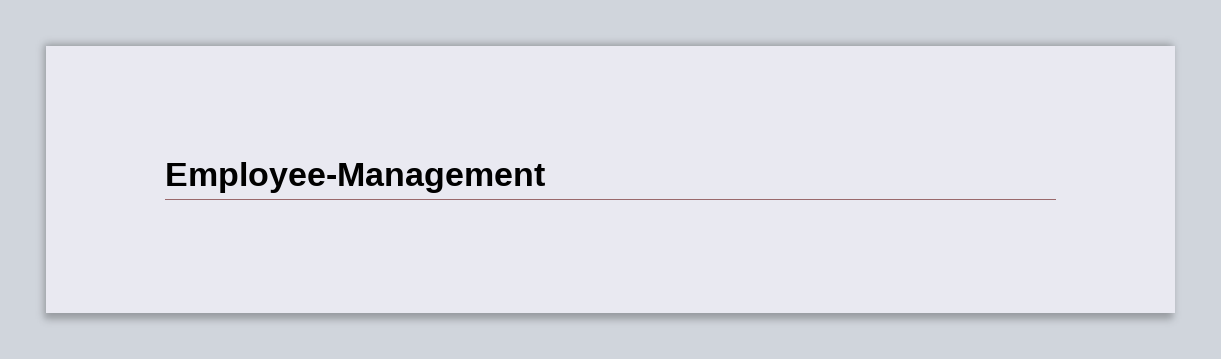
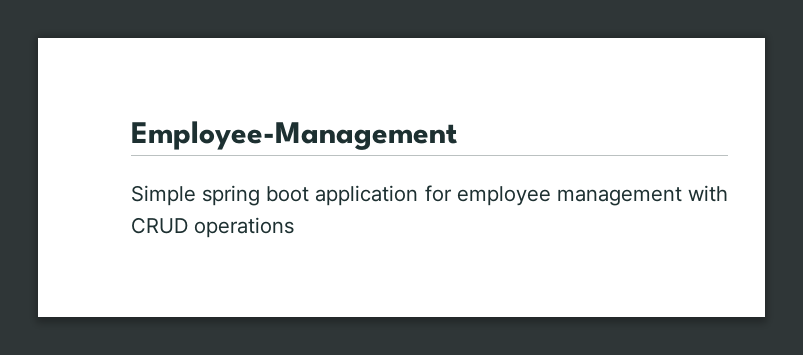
+ Simple spring boot application for employee management with CRUD operations

